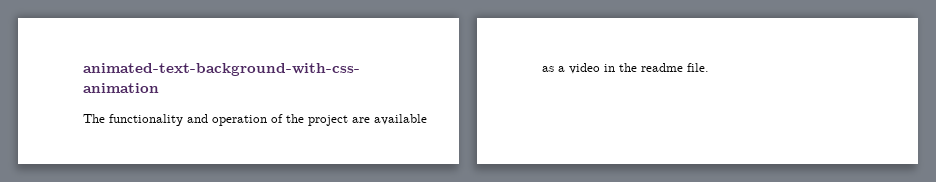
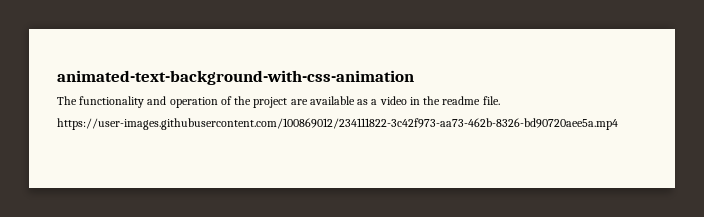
+ https://user-images.githubusercontent.com/100869012/234111822-3c42f973-aa73-462b-8326-bd90720aee5a.mp4

